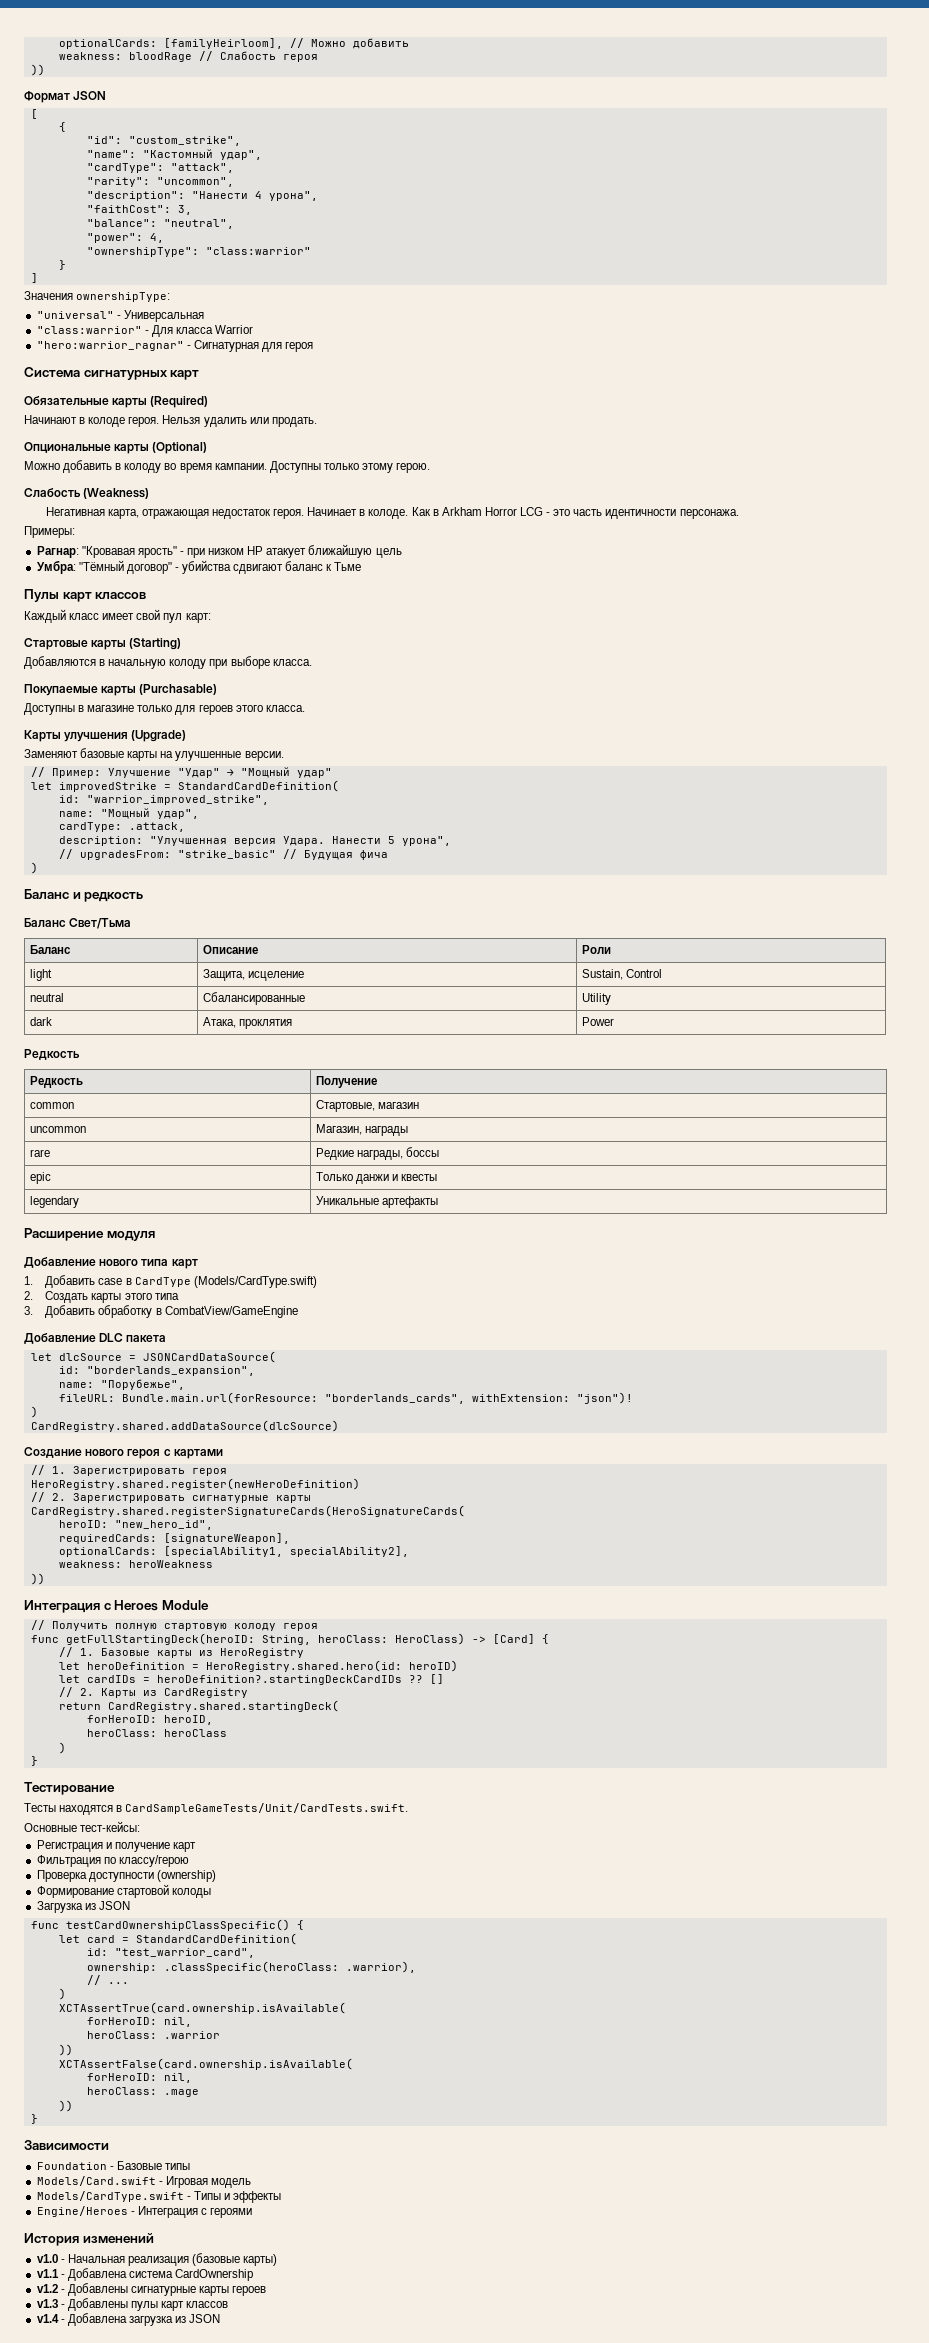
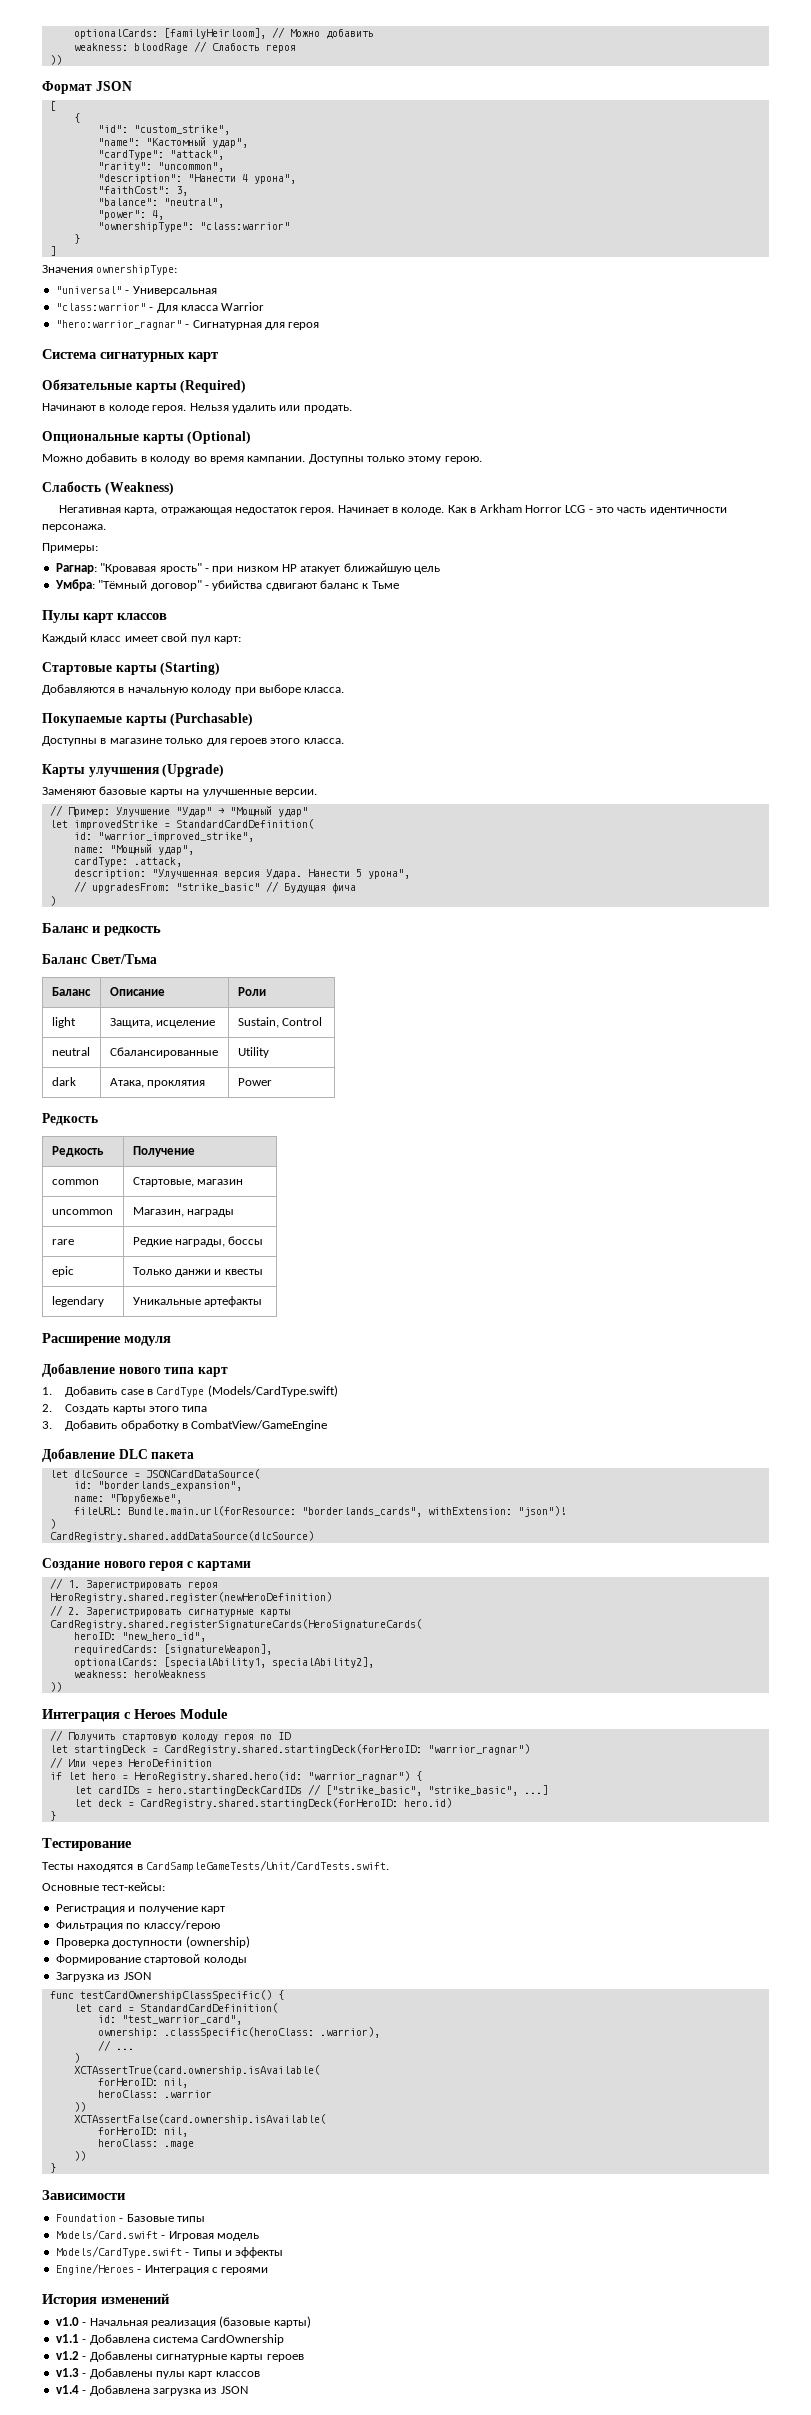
- // Получить полную стартовую колоду героя
- func getFullStartingDeck(heroID: String, heroClass: HeroClass) -> [Card] {
- // 1. Базовые карты из HeroRegistry
- let heroDefinition = HeroRegistry.shared.hero(id: heroID)
- let cardIDs = heroDefinition?.startingDeckCardIDs ?? []
- // 2. Карты из CardRegistry
- return CardRegistry.shared.startingDeck(
- forHeroID: heroID,
- heroClass: heroClass
- )
+ // Получить стартовую колоду героя по ID
+ let startingDeck = CardRegistry.shared.startingDeck(forHeroID: "warrior_ragnar")
+ // Или через HeroDefinition
+ if let hero = HeroRegistry.shared.hero(id: "warrior_ragnar") {
+ let cardIDs = hero.startingDeckCardIDs // ["strike_basic", "strike_basic", ...]
+ let deck = CardRegistry.shared.startingDeck(forHeroID: hero.id)

